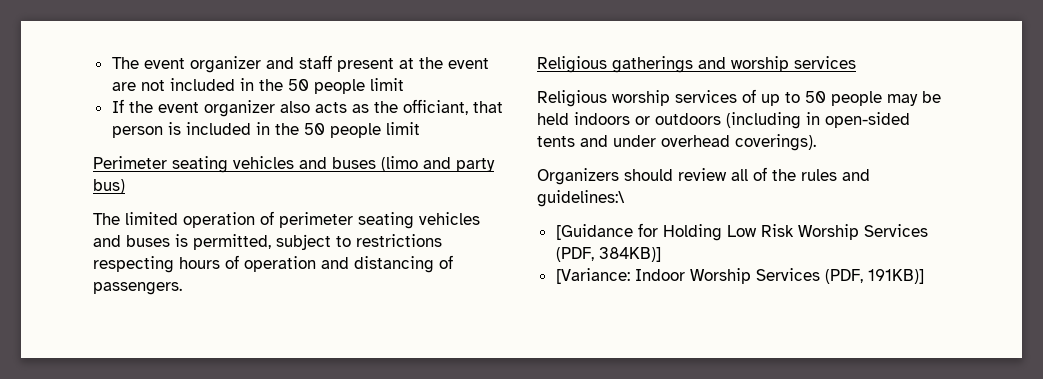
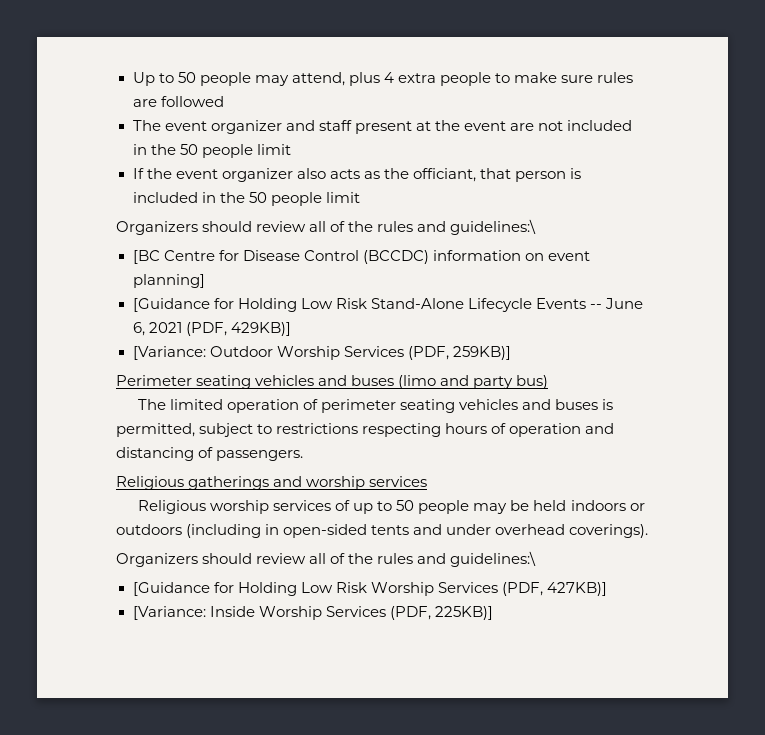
+ Up to 50 people may attend, plus 4 extra people to make sure rules are followed
  If the event organizer also acts as the officiant, that person is included in the 50 people limit
+ Organizers should review all of the rules and guidelines:\
+ [BC Centre for Disease Control (BCCDC) information on event planning]
+ [Guidance for Holding Low Risk Stand-Alone Lifecycle Events -- June 6, 2021 (PDF, 429KB)]
+ [Variance: Outdoor Worship Services (PDF, 259KB)]
- [Guidance for Holding Low Risk Worship Services (PDF, 384KB)]
- [Variance: Indoor Worship Services (PDF, 191KB)]
+ [Guidance for Holding Low Risk Worship Services (PDF, 427KB)]
+ [Variance: Inside Worship Services (PDF, 225KB)]

